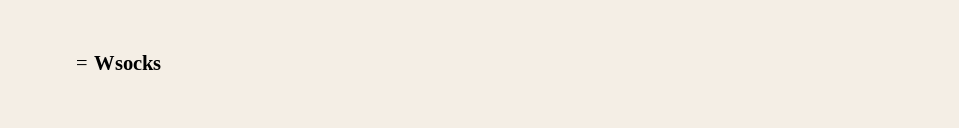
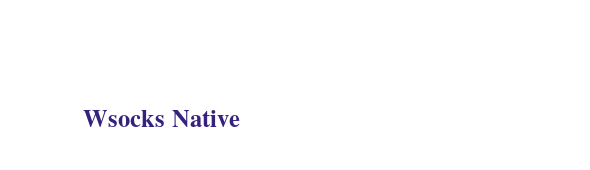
- = Wsocks
+ Wsocks Native

